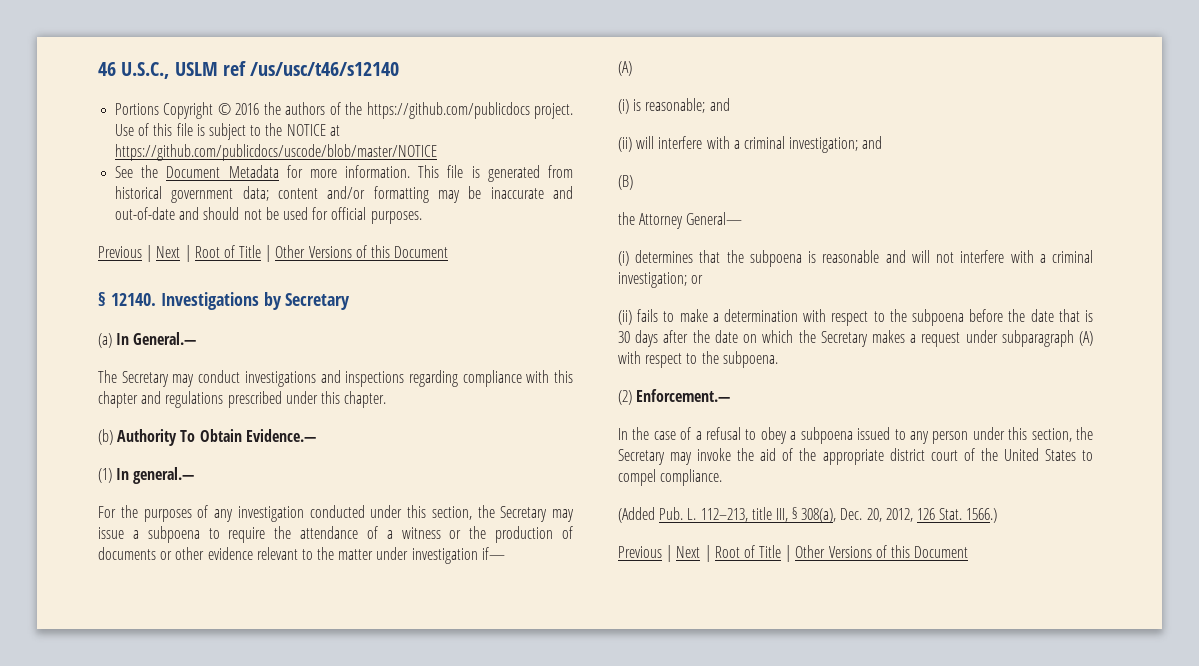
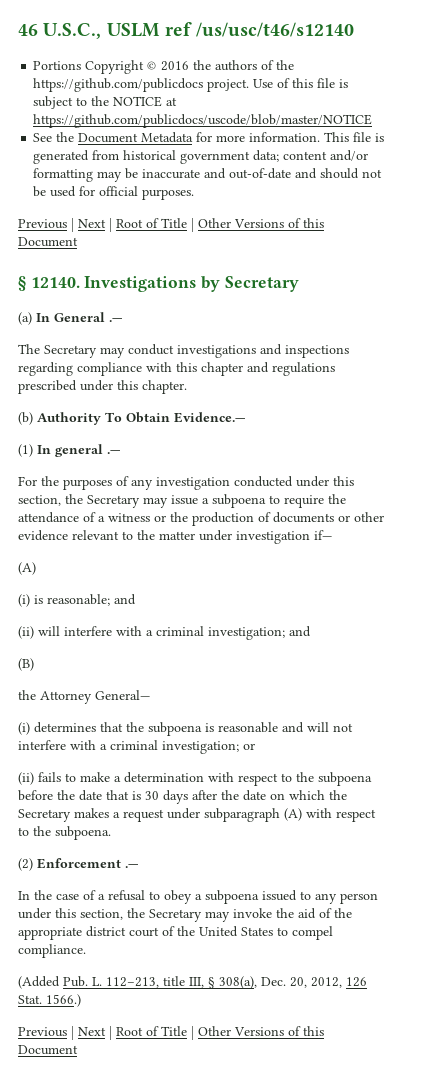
- (a) In General.—
+ (a) In General .—
- (1) In general.—
+ (1) In general .—
- (2) Enforcement.—
+ (2) Enforcement .—

